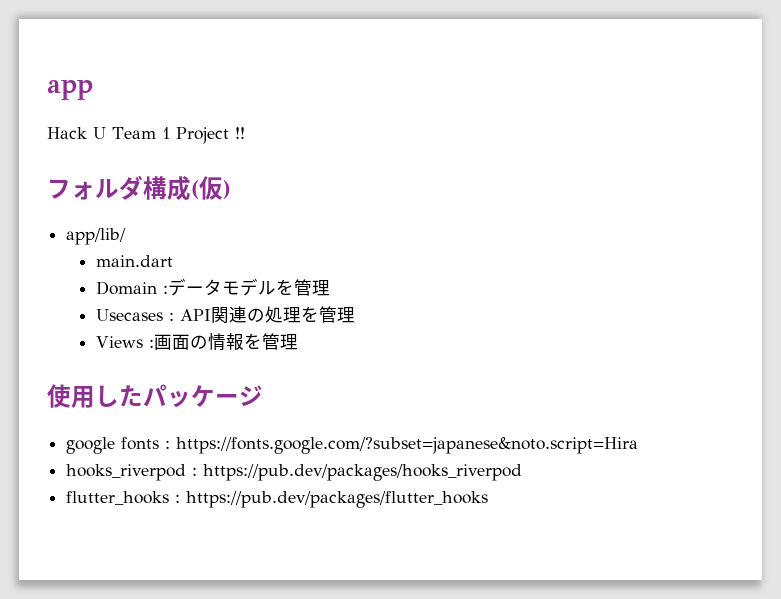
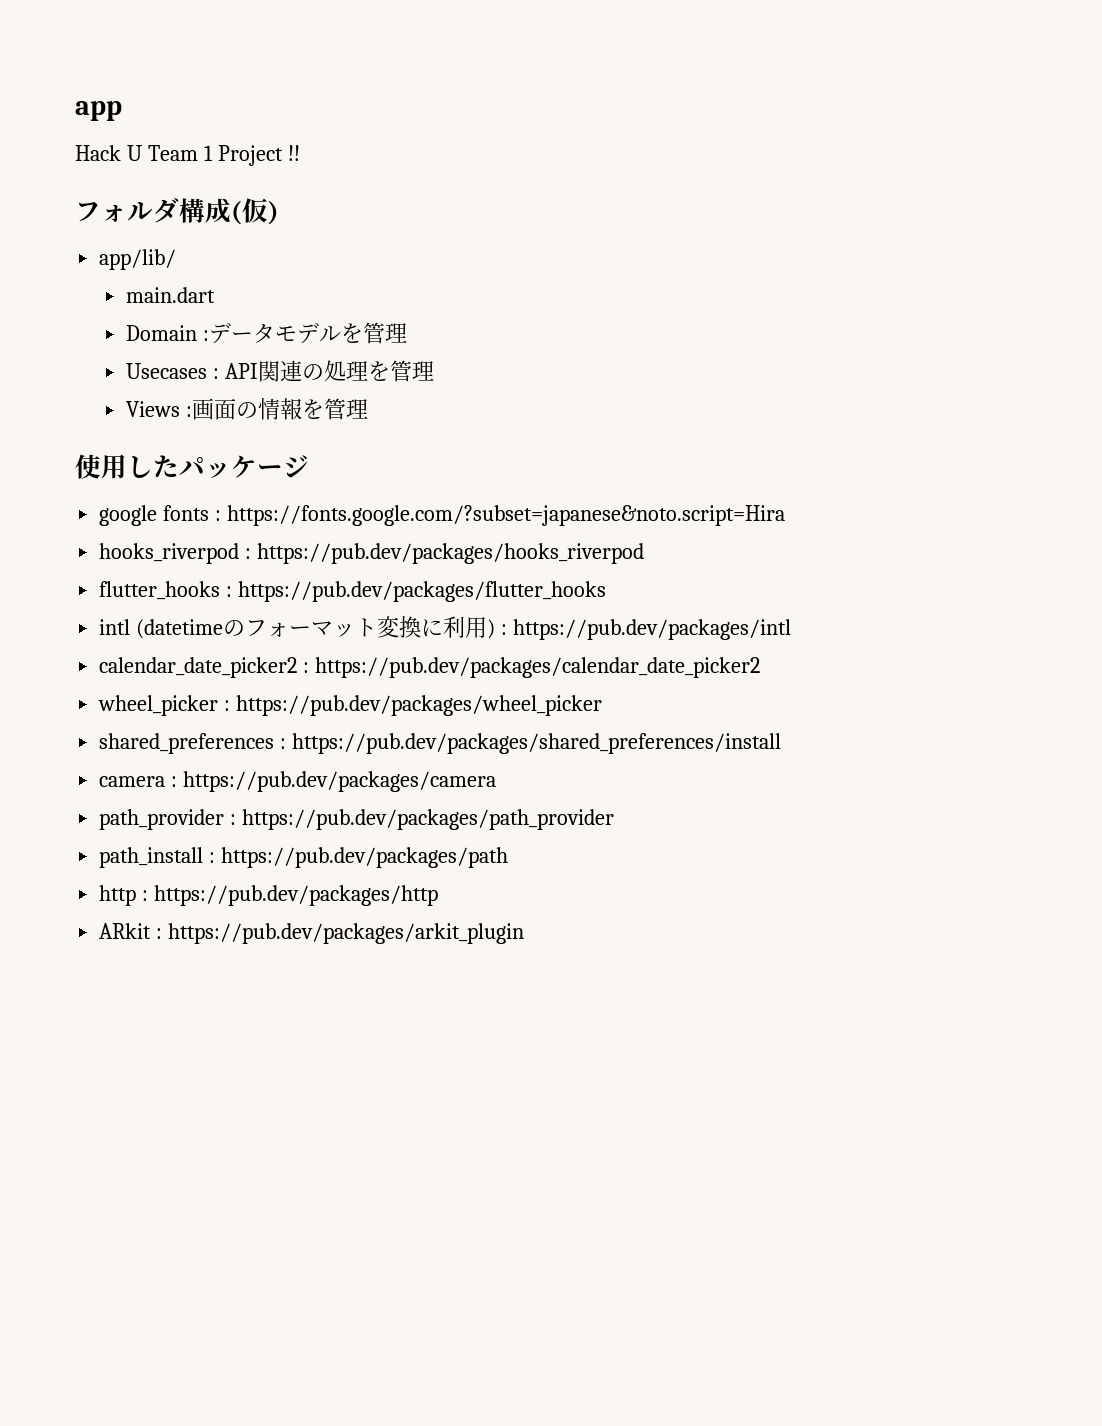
+ intl (datetimeのフォーマット変換に利用) : https://pub.dev/packages/intl
+ calendar_date_picker2 : https://pub.dev/packages/calendar_date_picker2
+ wheel_picker : https://pub.dev/packages/wheel_picker
+ shared_preferences : https://pub.dev/packages/shared_preferences/install
+ camera : https://pub.dev/packages/camera
+ path_provider : https://pub.dev/packages/path_provider
+ path_install : https://pub.dev/packages/path
+ http : https://pub.dev/packages/http
+ ARkit : https://pub.dev/packages/arkit_plugin

